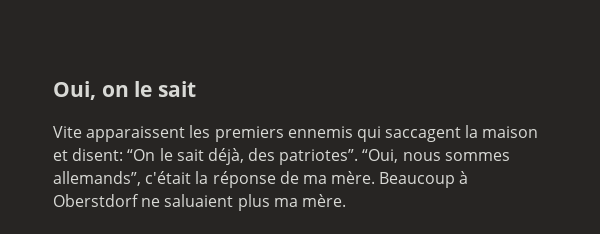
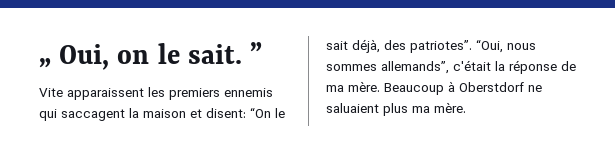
- Oui, on le sait
+ „ Oui, on le sait. ”

